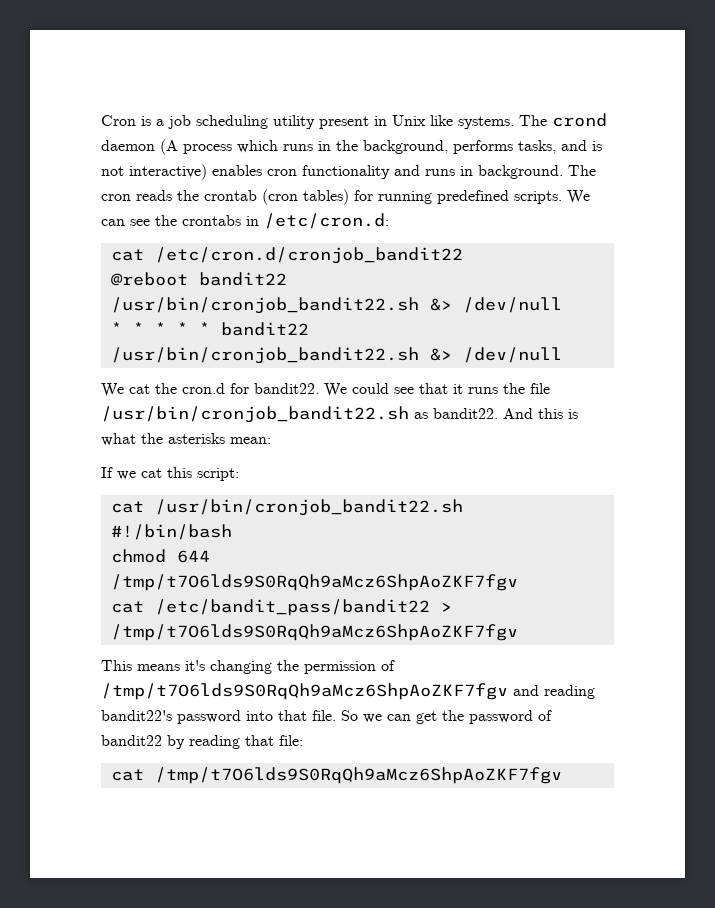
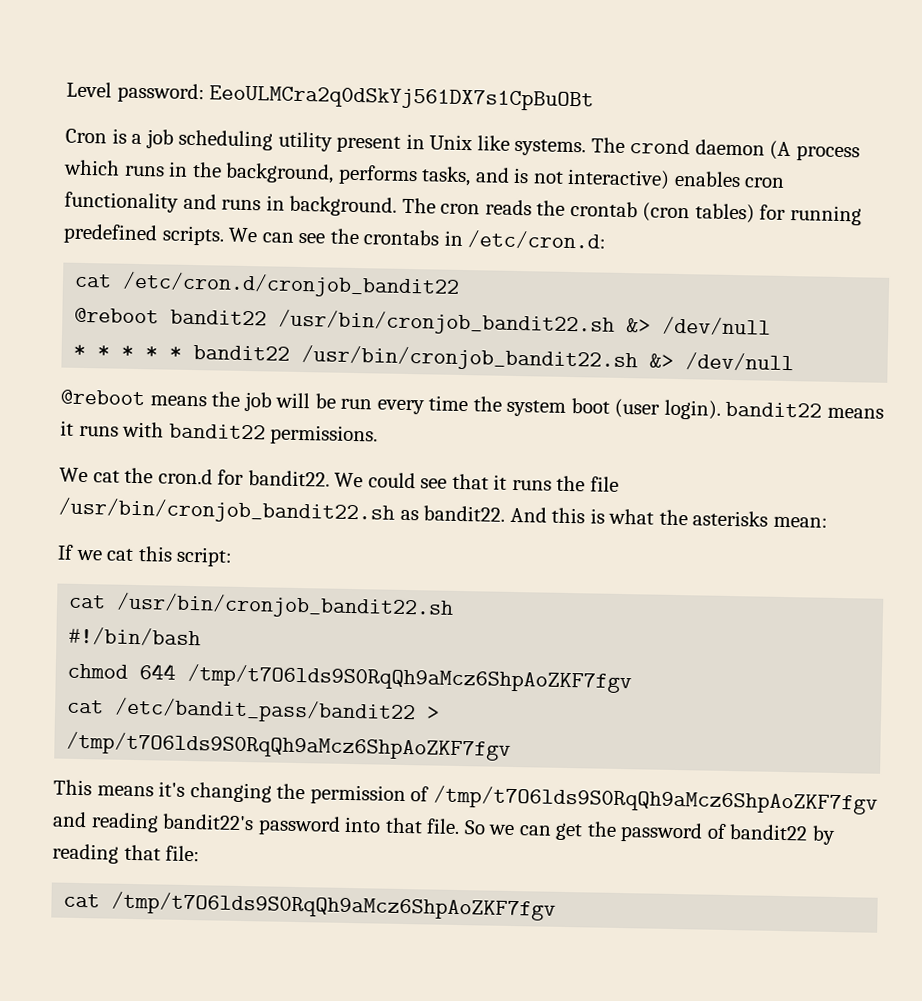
+ Level password: EeoULMCra2q0dSkYj561DX7s1CpBuOBt
+ @reboot means the job will be run every time the system boot (user login). bandit22 means it runs with bandit22 permissions.

